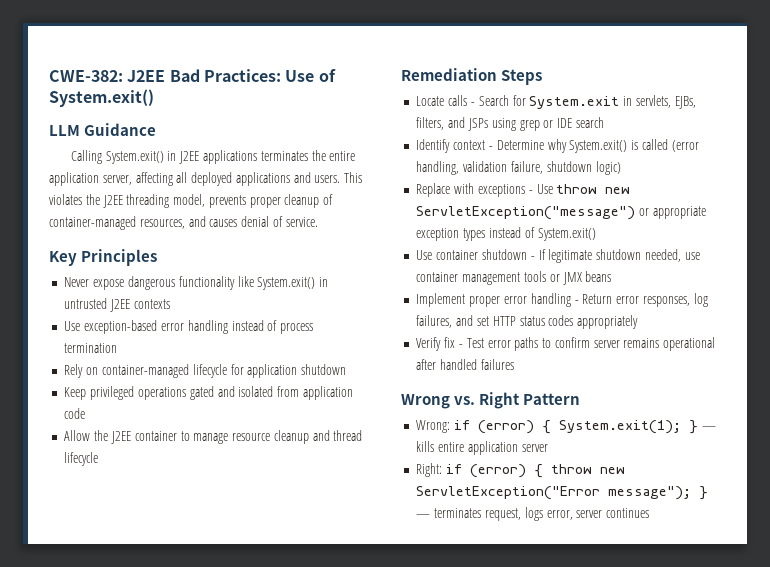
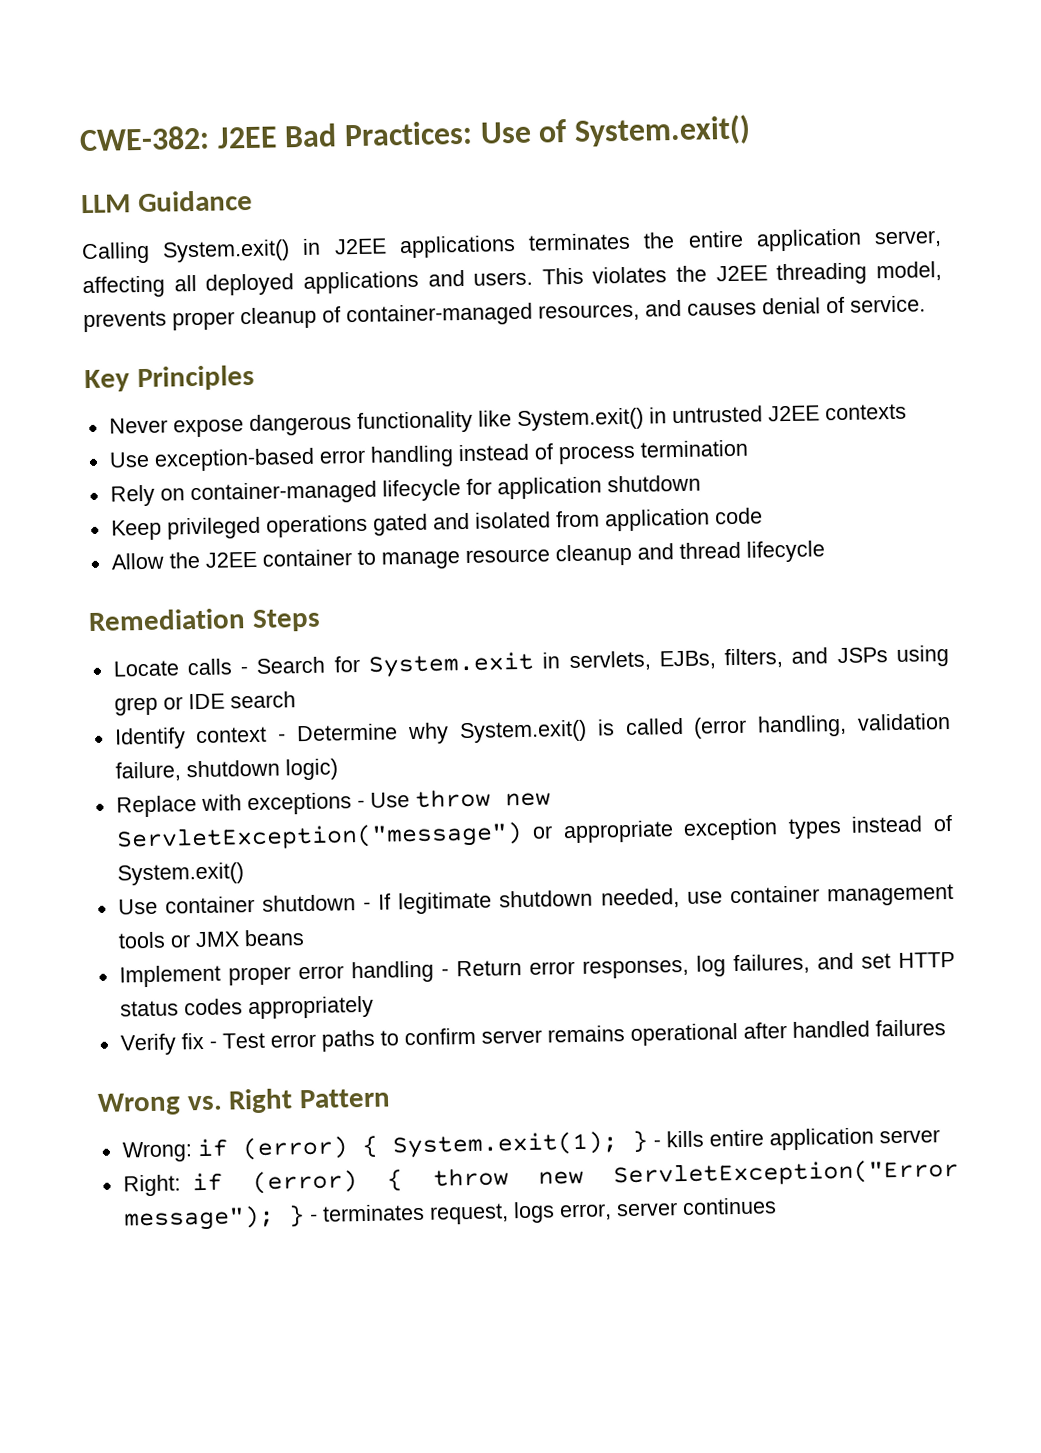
- Wrong: if (error) { System.exit(1); } — kills entire application server
+ Wrong: if (error) { System.exit(1); } - kills entire application server
- Right: if (error) { throw new ServletException("Error message"); } — terminates request, logs error, server continues
+ Right: if (error) { throw new ServletException("Error message"); } - terminates request, logs error, server continues

